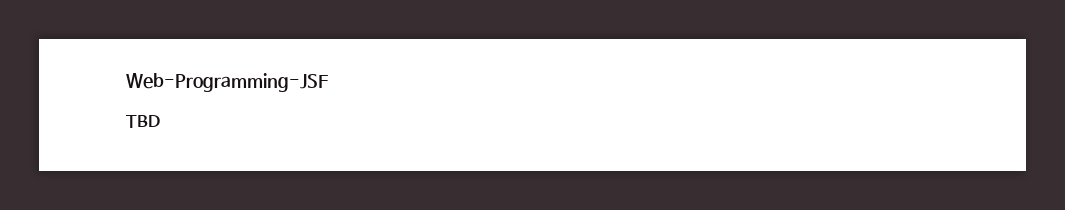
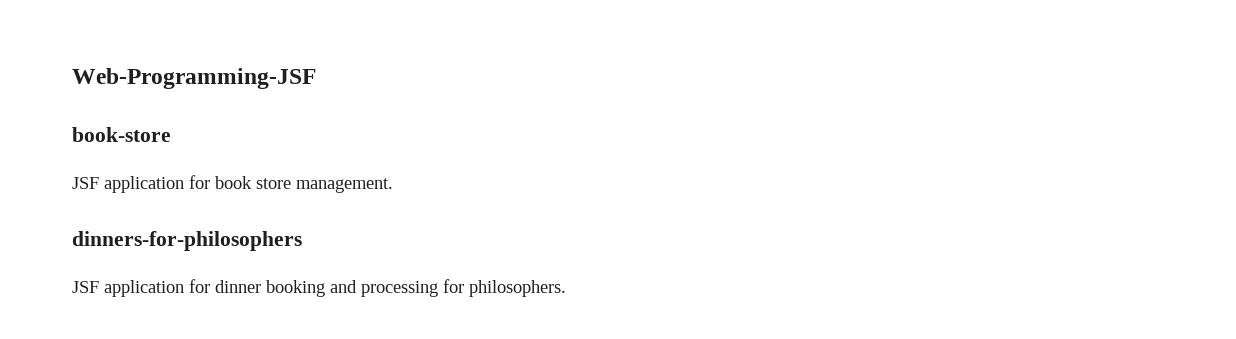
- TBD
+ book-store
+ JSF application for book store management.
+ dinners-for-philosophers
+ JSF application for dinner booking and processing for philosophers.

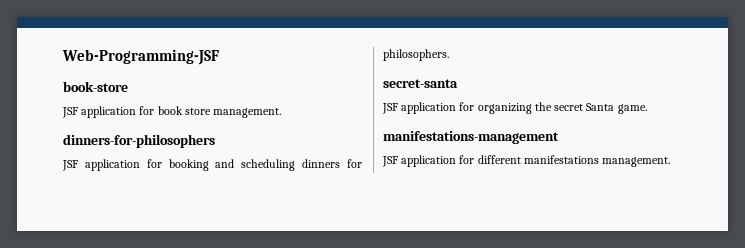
- JSF application for dinner booking and processing for philosophers.
+ JSF application for booking and scheduling dinners for philosophers.
+ secret-santa
+ JSF application for organizing the secret Santa game.
+ manifestations-management
+ JSF application for different manifestations management.

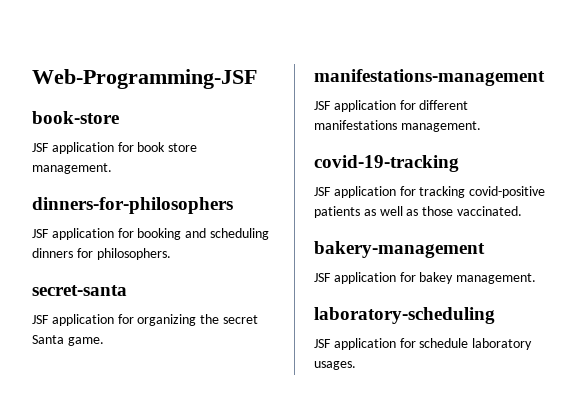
+ covid-19-tracking
+ JSF application for tracking covid-positive patients as well as those vaccinated.
+ bakery-management
+ JSF application for bakey management.
+ laboratory-scheduling
+ JSF application for schedule laboratory usages.

